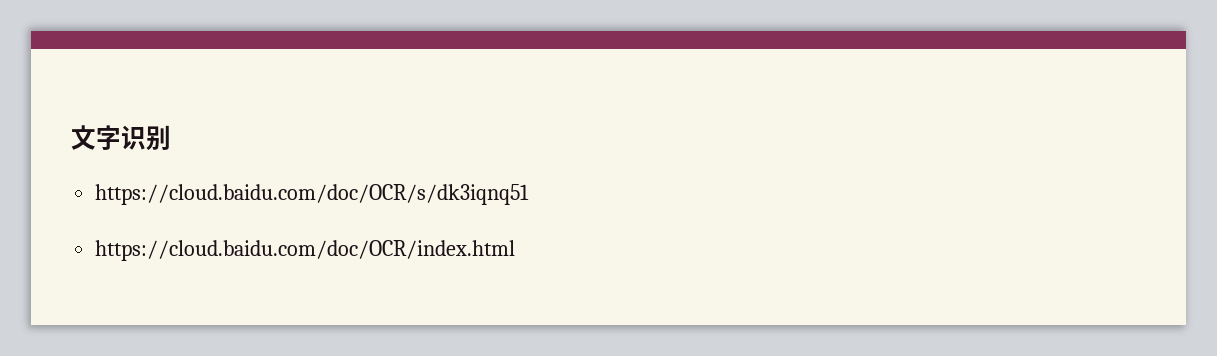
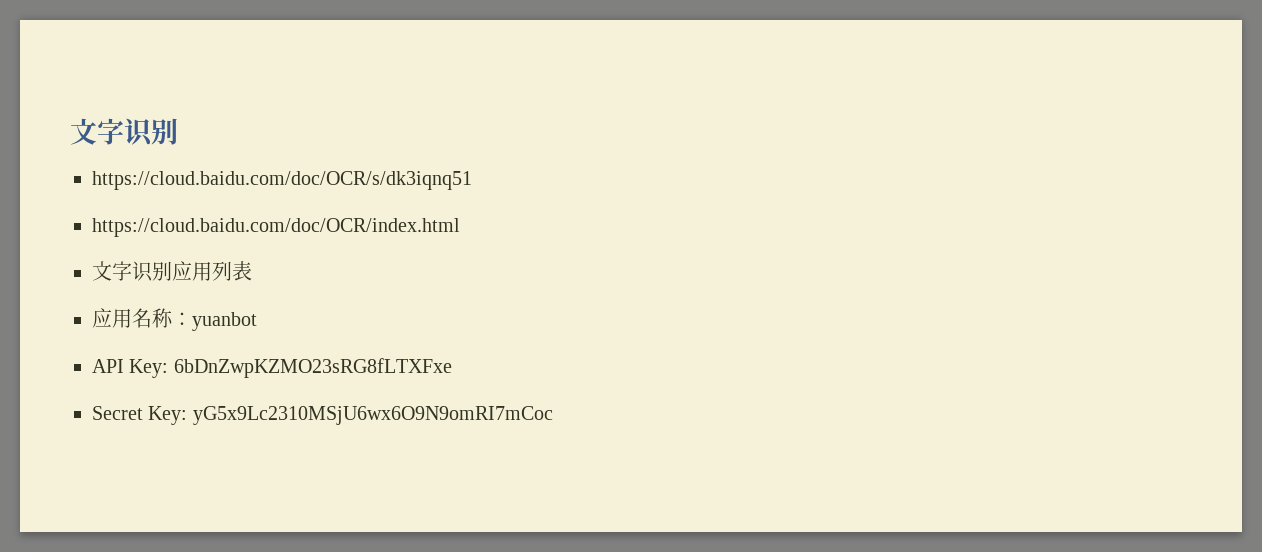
+ 文字识别应用列表
+ 应用名称：yuanbot
+ API Key: 6bDnZwpKZMO23sRG8fLTXFxe
+ Secret Key: yG5x9Lc2310MSjU6wx6O9N9omRI7mCoc

